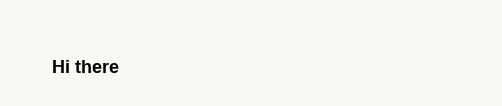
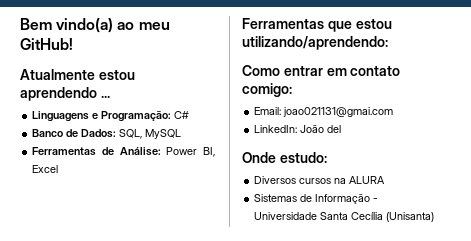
- Hi there
+ Bem vindo(a) ao meu GitHub!
+ Atualmente estou aprendendo ...
+ Linguagens e Programação: C#
+ Banco de Dados: SQL, MySQL
+ Ferramentas de Análise: Power BI, Excel
+ Ferramentas que estou utilizando/aprendendo:
+ Como entrar em contato comigo:
+ Email: joao021131@gmai.com
+ LinkedIn: João del
+ Onde estudo:
+ Diversos cursos na ALURA
+ Sistemas de Informação - Universidade Santa Cecília (Unisanta)

